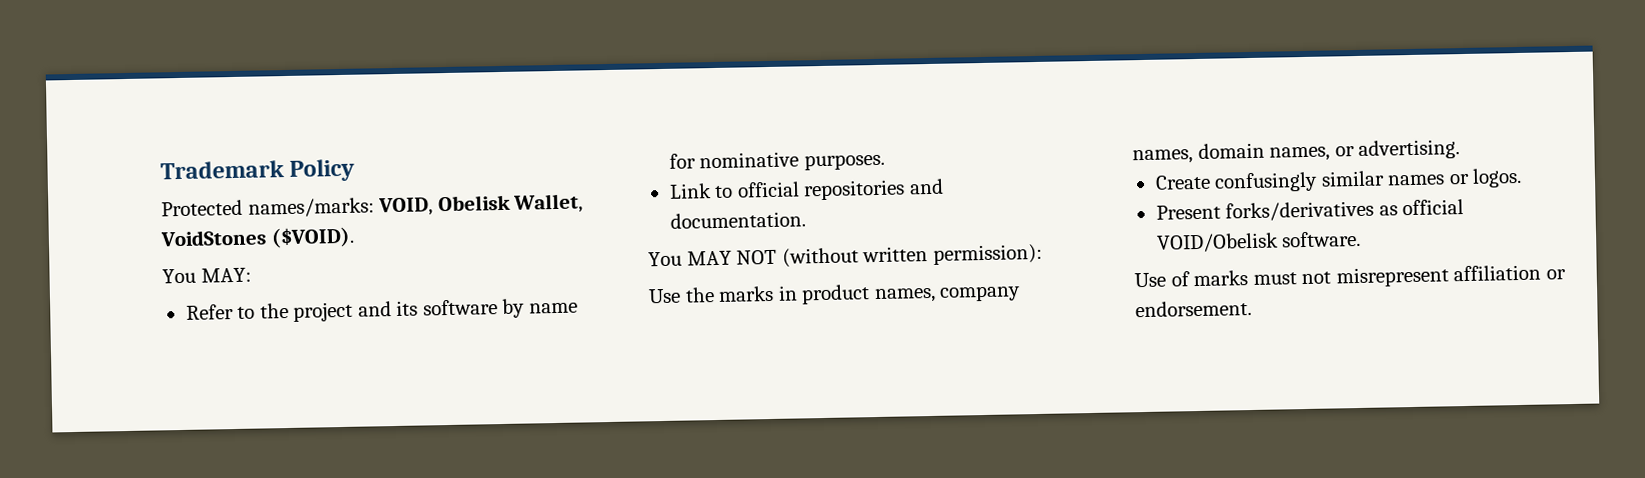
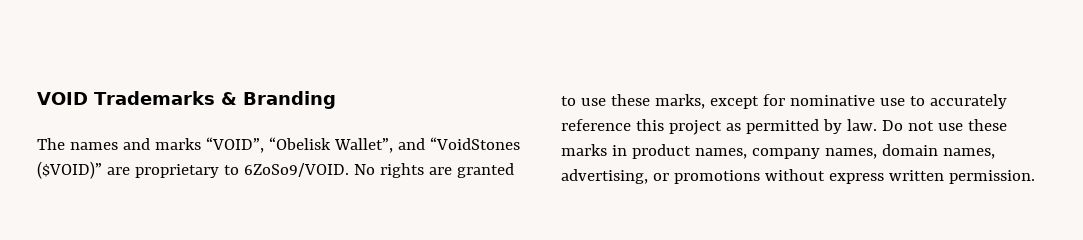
- Trademark Policy
- Protected names/marks: VOID, Obelisk Wallet, VoidStones ($VOID).
- You MAY:
- Refer to the project and its software by name for nominative purposes.
- Link to official repositories and documentation.
- You MAY NOT (without written permission):
- Use the marks in product names, company names, domain names, or advertising.
- Create confusingly similar names or logos.
- Present forks/derivatives as official VOID/Obelisk software.
- Use of marks must not misrepresent affiliation or endorsement.
+ VOID Trademarks & Branding
+ The names and marks “VOID”, “Obelisk Wallet”, and “VoidStones ($VOID)” are proprietary to 6ZoSo9/VOID. No rights are granted to use these marks, except for nominative use to accurately reference this project as permitted by law. Do not use these marks in product names, company names, domain names, advertising, or promotions without express written permission.

